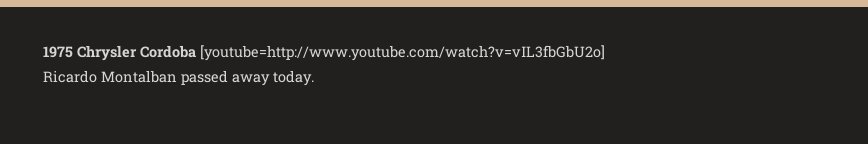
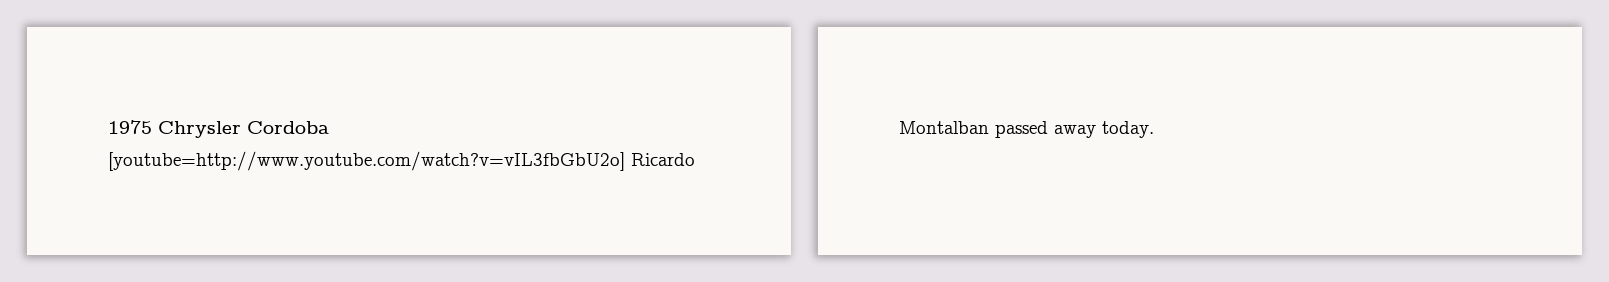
- 1975 Chrysler Cordoba [youtube=http://www.youtube.com/watch?v=vIL3fbGbU2o]
- Ricardo Montalban passed away today.
+ 1975 Chrysler Cordoba [youtube=http://www.youtube.com/watch?v=vIL3fbGbU2o] Ricardo Montalban passed away today.

